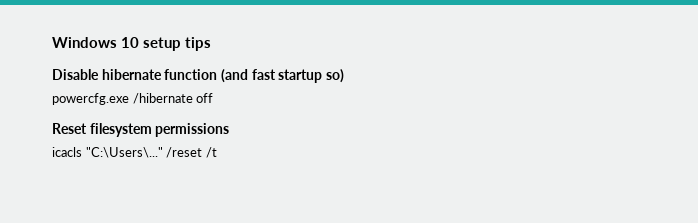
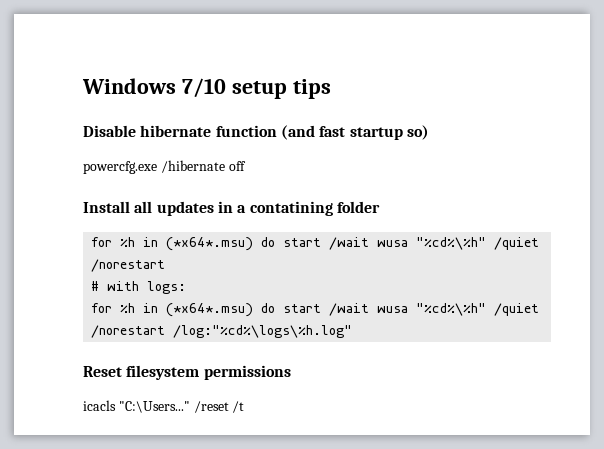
- Windows 10 setup tips
+ Windows 7/10 setup tips
+ Install all updates in a contatining folder
+ for %h in (*x64*.msu) do start /wait wusa "%cd%\%h" /quiet /norestart
+ # with logs:
+ for %h in (*x64*.msu) do start /wait wusa "%cd%\%h" /quiet /norestart /log:"%cd%\logs\%h.log"
- icacls "C:\Users\..."
+ icacls "C:\Users..."

